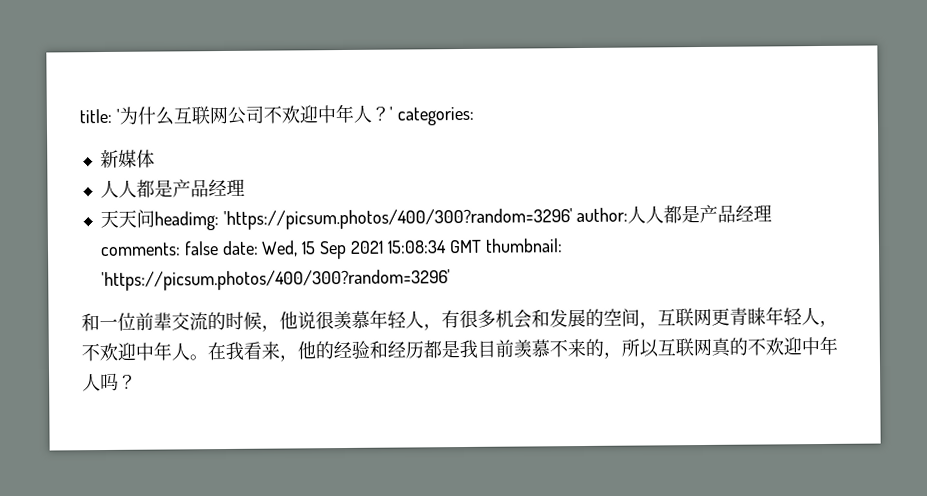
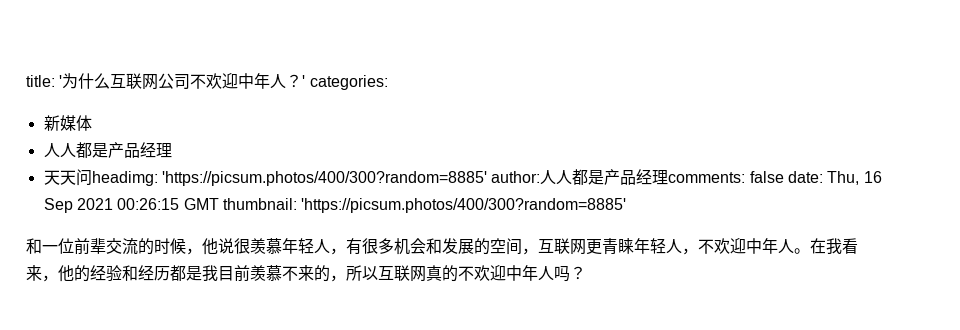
- 天天问headimg: 'https://picsum.photos/400/300?random=3296' author:人人都是产品经理comments: false date: Wed, 15 Sep 2021 15:08:34 GMT thumbnail: 'https://picsum.photos/400/300?random=3296'
+ 天天问headimg: 'https://picsum.photos/400/300?random=8885' author:人人都是产品经理comments: false date: Thu, 16 Sep 2021 00:26:15 GMT thumbnail: 'https://picsum.photos/400/300?random=8885'

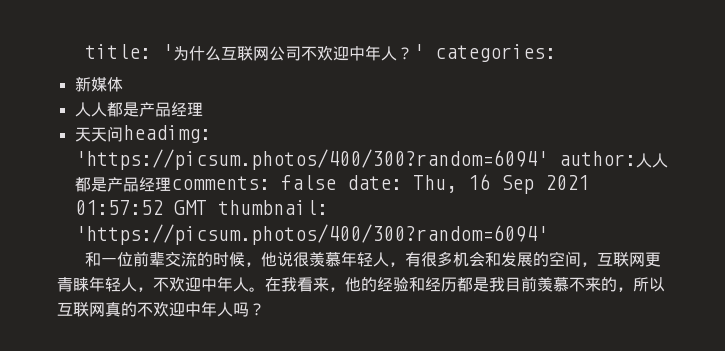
- 天天问headimg: 'https://picsum.photos/400/300?random=8885' author:人人都是产品经理comments: false date: Thu, 16 Sep 2021 00:26:15 GMT thumbnail: 'https://picsum.photos/400/300?random=8885'
+ 天天问headimg: 'https://picsum.photos/400/300?random=6094' author:人人都是产品经理comments: false date: Thu, 16 Sep 2021 01:57:52 GMT thumbnail: 'https://picsum.photos/400/300?random=6094'

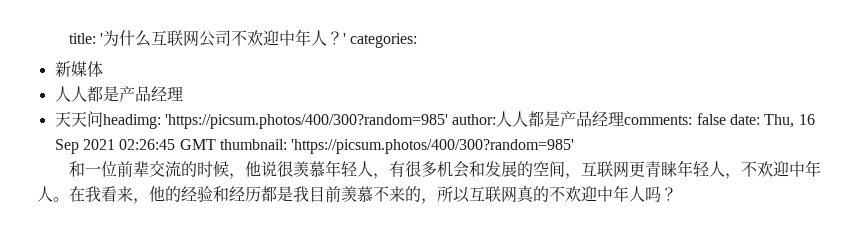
- 天天问headimg: 'https://picsum.photos/400/300?random=6094' author:人人都是产品经理comments: false date: Thu, 16 Sep 2021 01:57:52 GMT thumbnail: 'https://picsum.photos/400/300?random=6094'
+ 天天问headimg: 'https://picsum.photos/400/300?random=985' author:人人都是产品经理comments: false date: Thu, 16 Sep 2021 02:26:45 GMT thumbnail: 'https://picsum.photos/400/300?random=985'

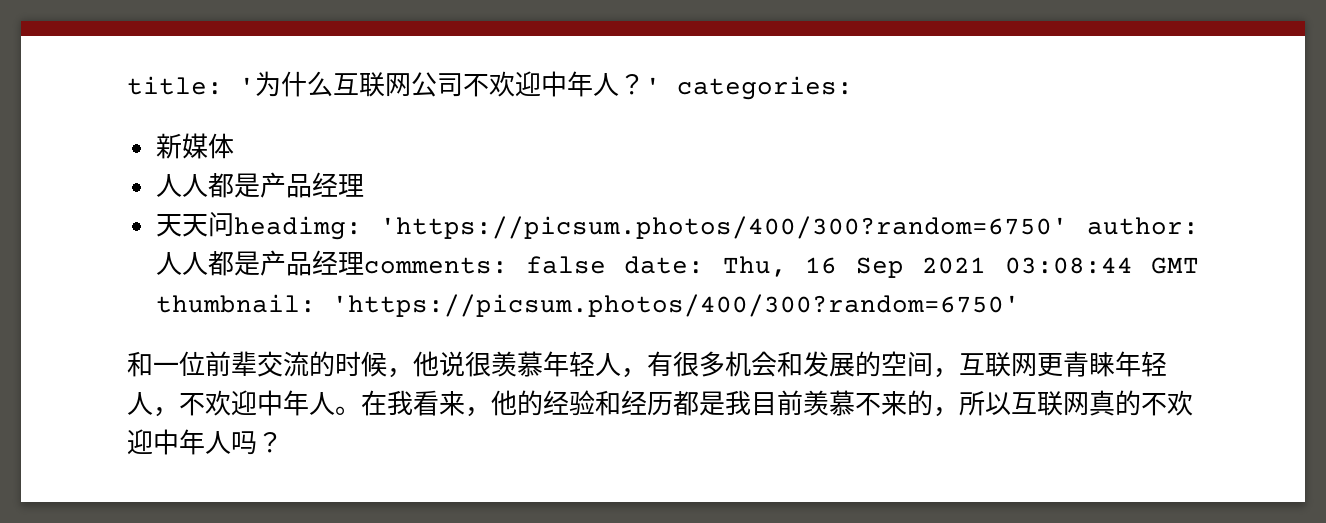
- 天天问headimg: 'https://picsum.photos/400/300?random=985' author:人人都是产品经理comments: false date: Thu, 16 Sep 2021 02:26:45 GMT thumbnail: 'https://picsum.photos/400/300?random=985'
+ 天天问headimg: 'https://picsum.photos/400/300?random=6750' author:人人都是产品经理comments: false date: Thu, 16 Sep 2021 03:08:44 GMT thumbnail: 'https://picsum.photos/400/300?random=6750'

